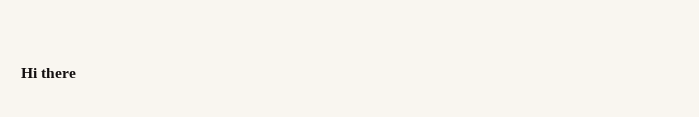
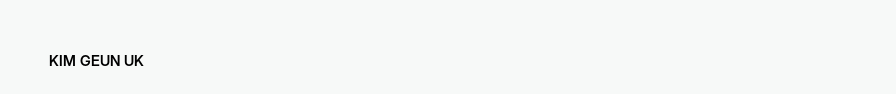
- Hi there
+ KIM GEUN UK

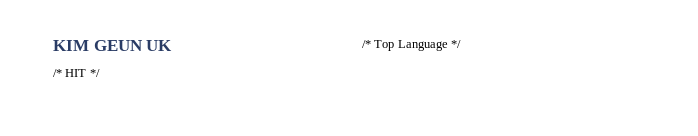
+ /* HIT */
+ /* Top Language */

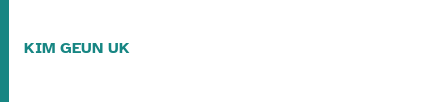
- /* HIT */
- /* Top Language */

